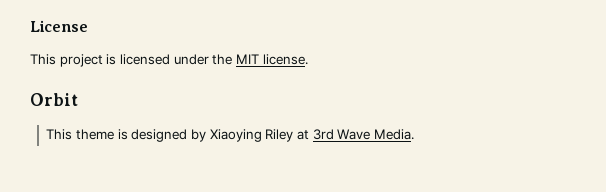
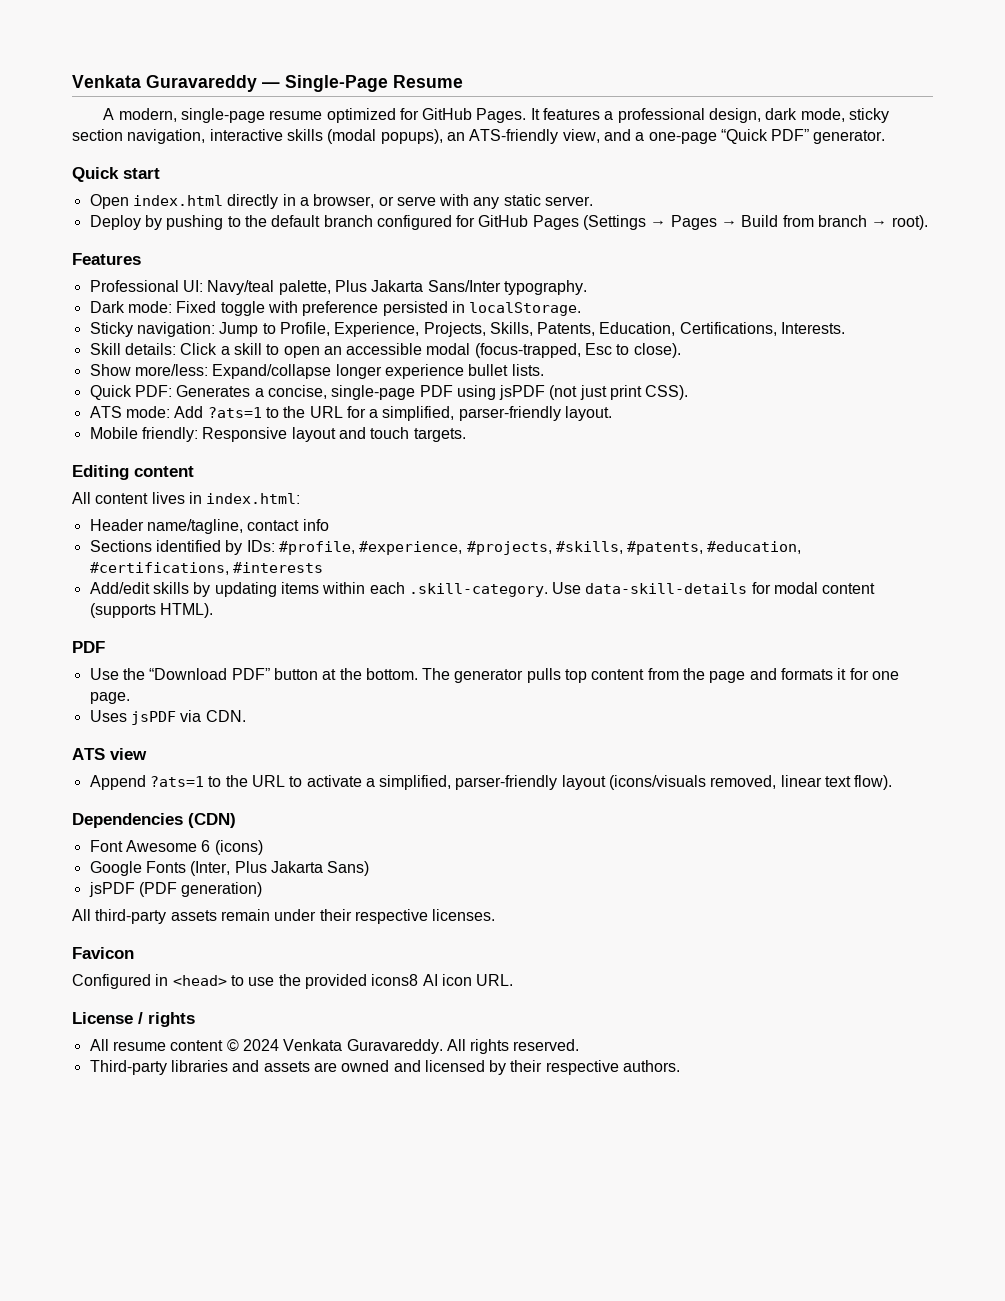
- License
- This project is licensed under the MIT license.
- Orbit
- This theme is designed by Xiaoying Riley at 3rd Wave Media.
+ Venkata Guravareddy — Single‑Page Resume
+ A modern, single‑page resume optimized for GitHub Pages. It features a professional design, dark mode, sticky section navigation, interactive skills (modal popups), an ATS‑friendly view, and a one‑page “Quick PDF” generator.
+ Quick start
+ Open index.html directly in a browser, or serve with any static server.
+ Deploy by pushing to the default branch configured for GitHub Pages (Settings → Pages → Build from branch → root).
+ Features
+ Professional UI: Navy/teal palette, Plus Jakarta Sans/Inter typography.
+ Dark mode: Fixed toggle with preference persisted in localStorage.
+ Sticky navigation: Jump to Profile, Experience, Projects, Skills, Patents, Education, Certifications, Interests.
+ Skill details: Click a skill to open an accessible modal (focus‑trapped, Esc to close).
+ Show more/less: Expand/collapse longer experience bullet lists.
+ Quick PDF: Generates a concise, single‑page PDF using jsPDF (not just print CSS).
+ ATS mode: Add ?ats=1 to the URL for a simplified, parser‑friendly layout.
+ Mobile friendly: Responsive layout and touch targets.
+ Editing content
+ All content lives in index.html:
+ Header name/tagline, contact info
+ Sections identified by IDs: #profile, #experience, #projects, #skills, #patents, #education, #certifications, #interests
+ Add/edit skills by updating items within each .skill-category. Use data-skill-details for modal content (supports HTML).
+ PDF
+ Use the “Download PDF” button at the bottom. The generator pulls top content from the page and formats it for one page.
+ Uses jsPDF via CDN.
+ ATS view
+ Append ?ats=1 to the URL to activate a simplified, parser‑friendly layout (icons/visuals removed, linear text flow).
+ Dependencies (CDN)
+ Font Awesome 6 (icons)
+ Google Fonts (Inter, Plus Jakarta Sans)
+ jsPDF (PDF generation)
+ All third‑party assets remain under their respective licenses.
+ Favicon
+ Configured in <head> to use the provided icons8 AI icon URL.
+ License / rights
+ All resume content © 2024 Venkata Guravareddy. All rights reserved.
+ Third‑party libraries and assets are owned and licensed by their respective authors.

